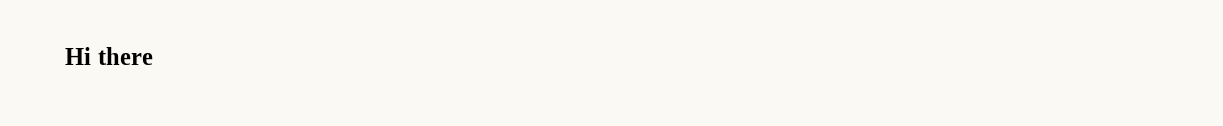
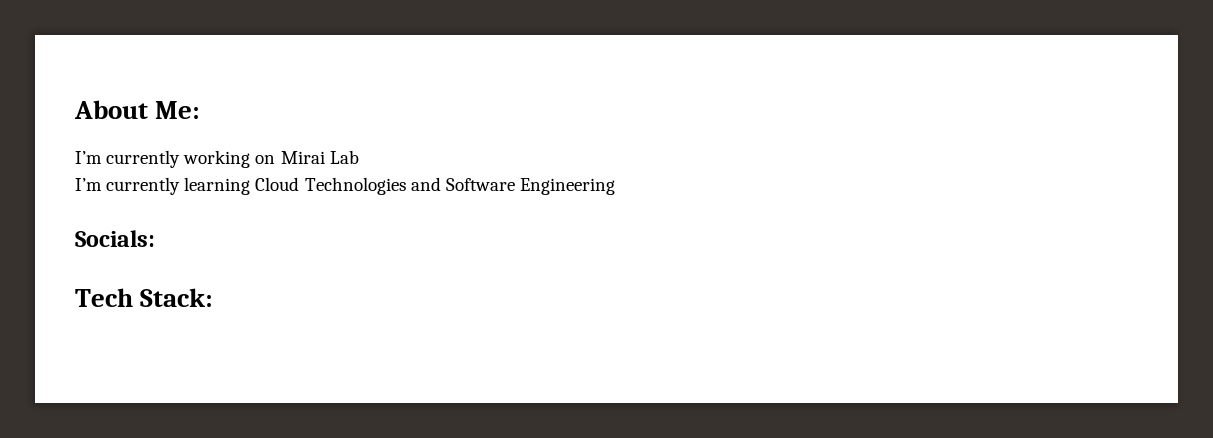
- Hi there
+ About Me:
+ I’m currently working on Mirai Lab
+ I’m currently learning Cloud Technologies and Software Engineering
+ Socials:
+ Tech Stack:

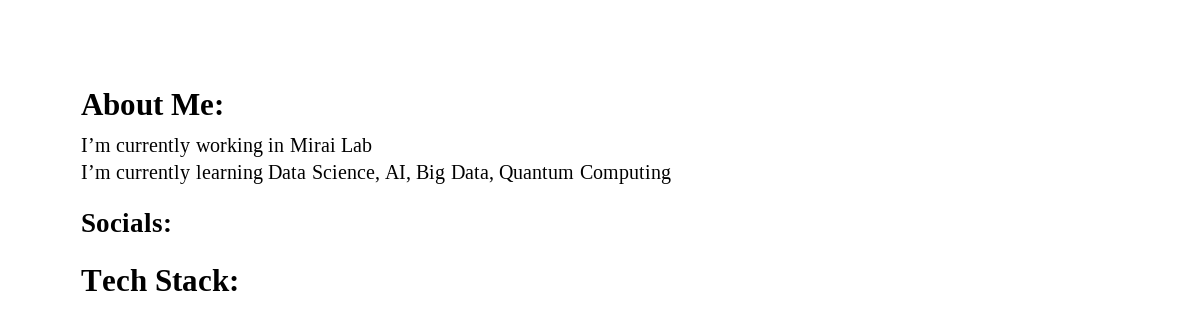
- I’m currently working on Mirai Lab
+ I’m currently working in Mirai Lab
- I’m currently learning Cloud Technologies and Software Engineering
+ I’m currently learning Data Science, AI, Big Data, Quantum Computing

